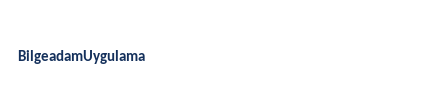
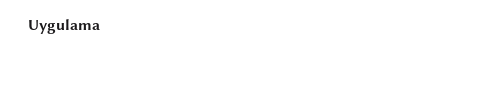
- BilgeadamUygulama
+ Uygulama

